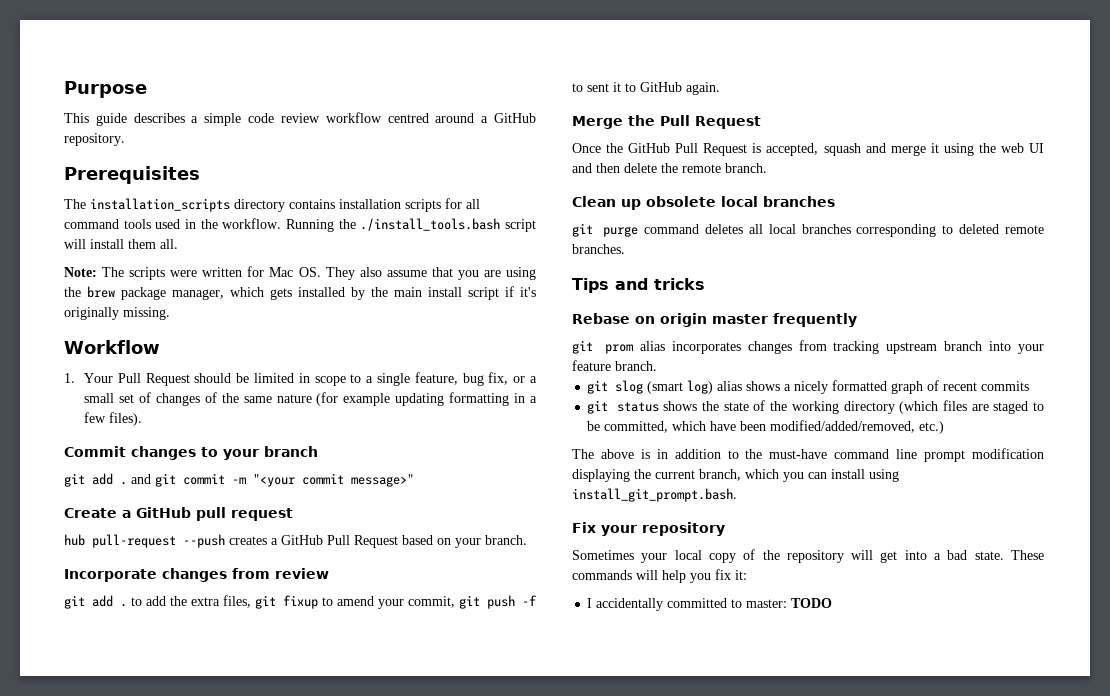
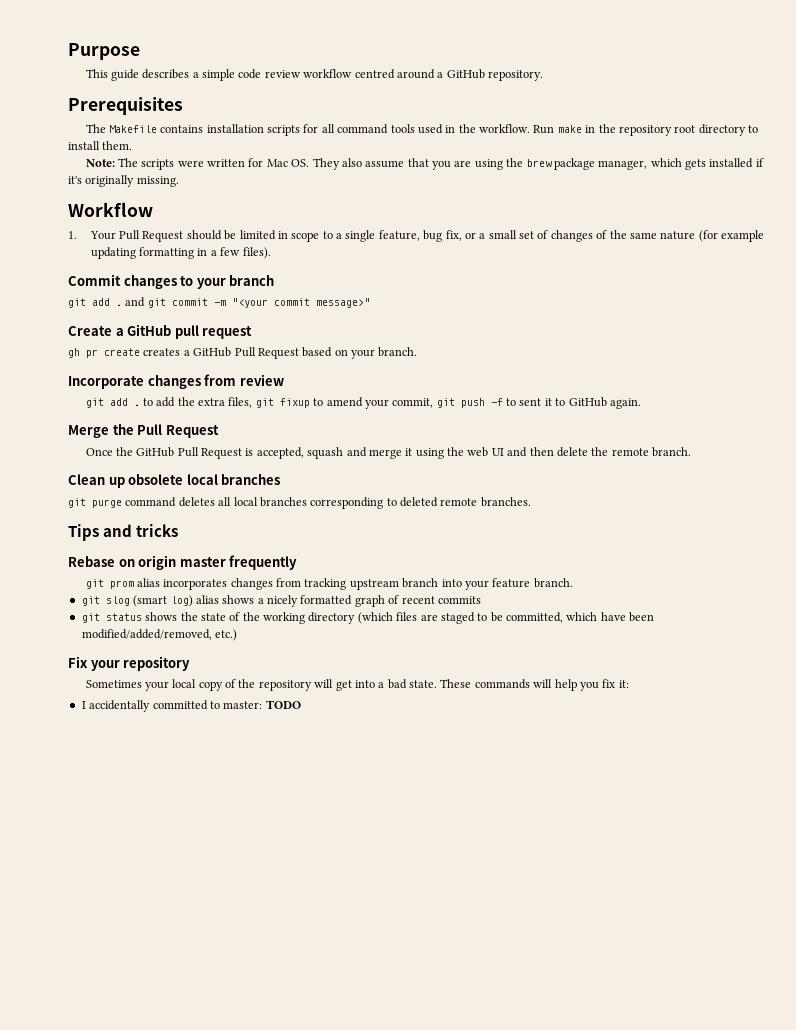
- The installation_scripts directory contains installation scripts for all command tools used in the workflow.
+ The Makefile contains installation scripts for all command tools used in the workflow.
- Running the ./install_tools.bash script will install them all.
+ Run make in the repository root directory to install them.
- Note: The scripts were written for Mac OS. They also assume that you are using the brew package manager, which gets installed by the main install script if it's originally missing.
+ Note: The scripts were written for Mac OS. They also assume that you are using the brew package manager, which gets installed if it's originally missing.
- hub pull-request --push creates a GitHub Pull Request based on your branch.
+ gh pr create creates a GitHub Pull Request based on your branch.
- The above is in addition to the must-have command line prompt modification displaying the current branch, which you can install using install_git_prompt.bash.

